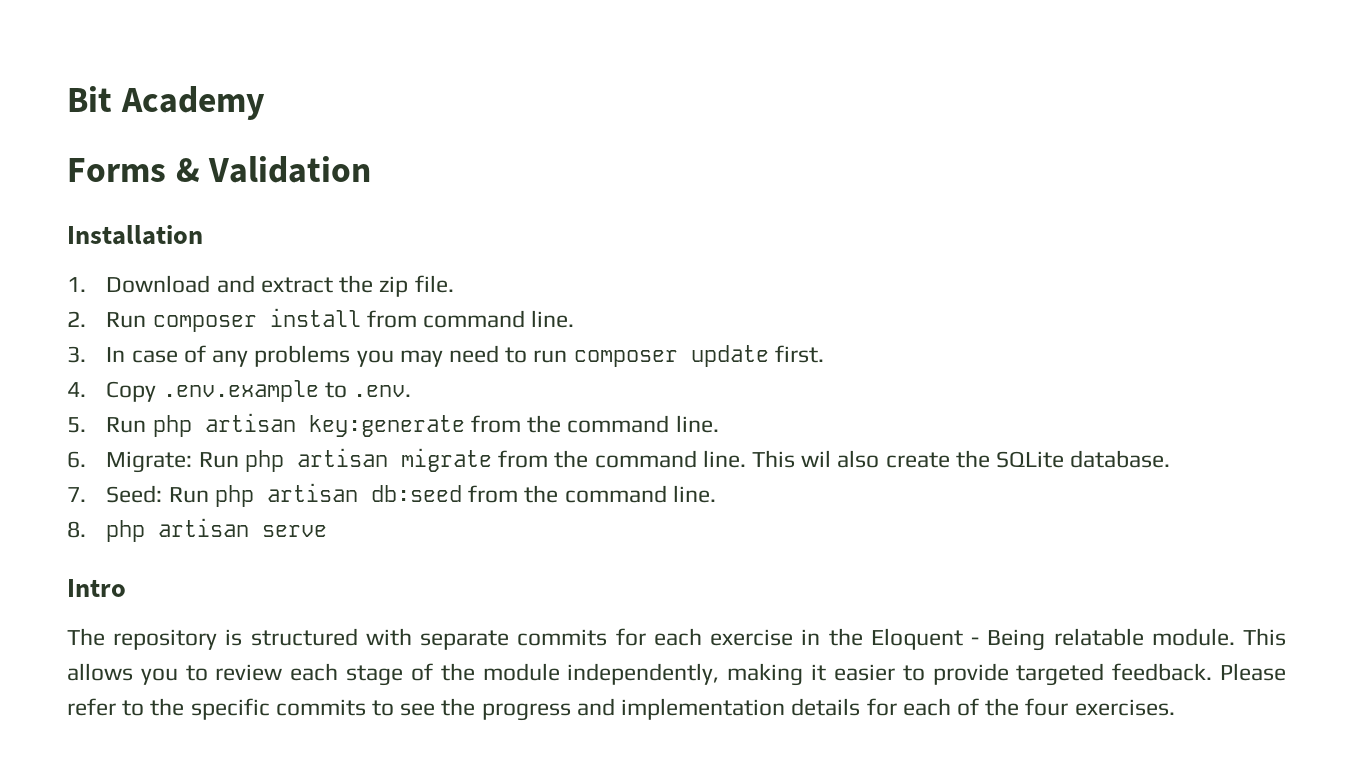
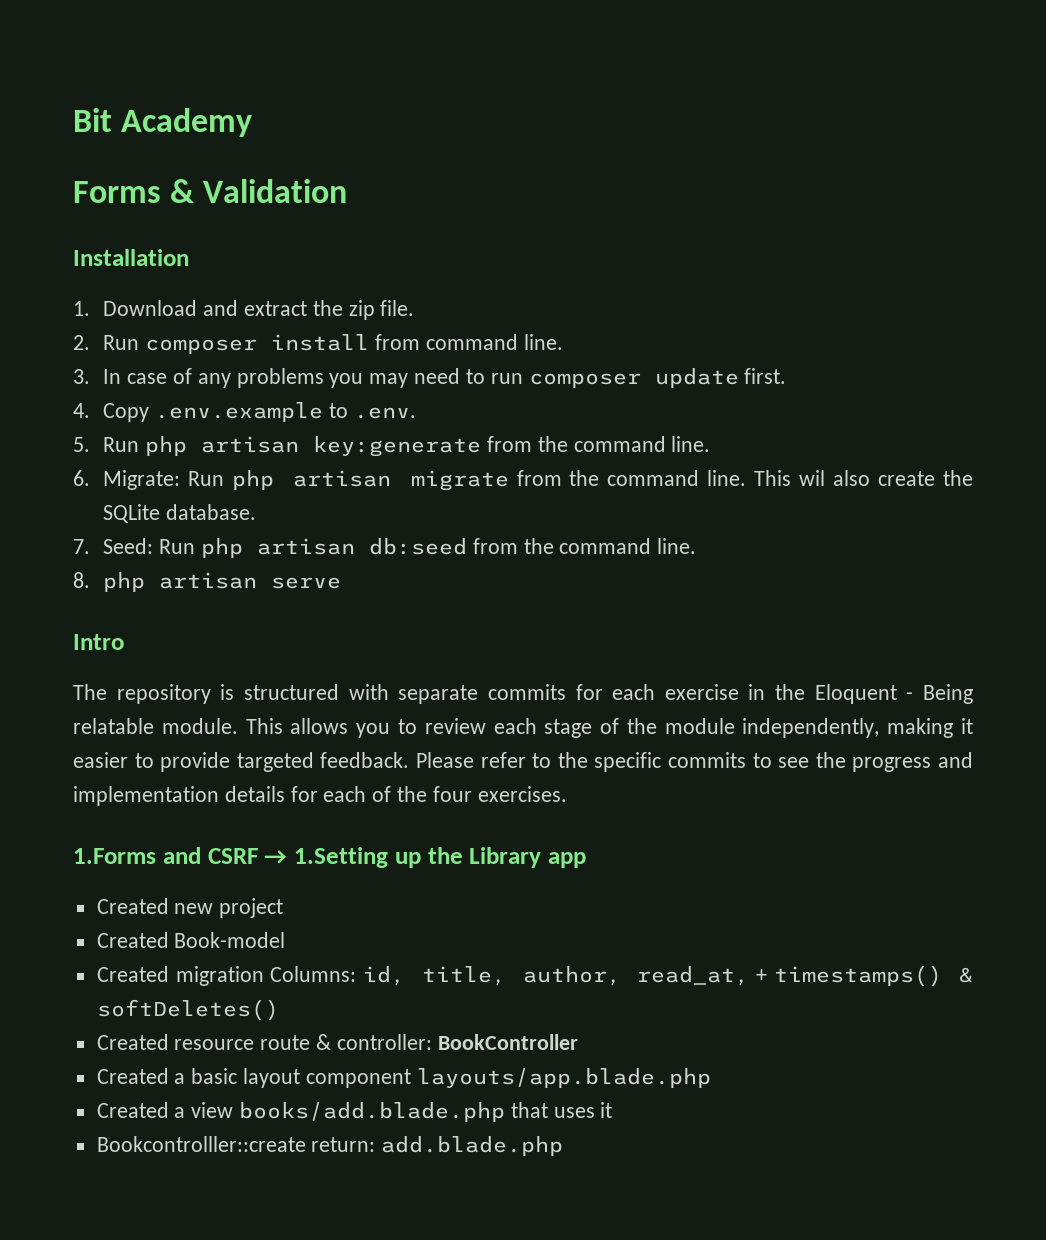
+ 1.Forms and CSRF → 1.Setting up the Library app
+ Created new project
+ Created Book-model
+ Created migration Columns: id, title, author, read_at, + timestamps() & softDeletes()
+ Created resource route & controller: BookController
+ Created a basic layout component layouts/app.blade.php
+ Created a view books/add.blade.php that uses it
+ Bookcontrolller::create return: add.blade.php

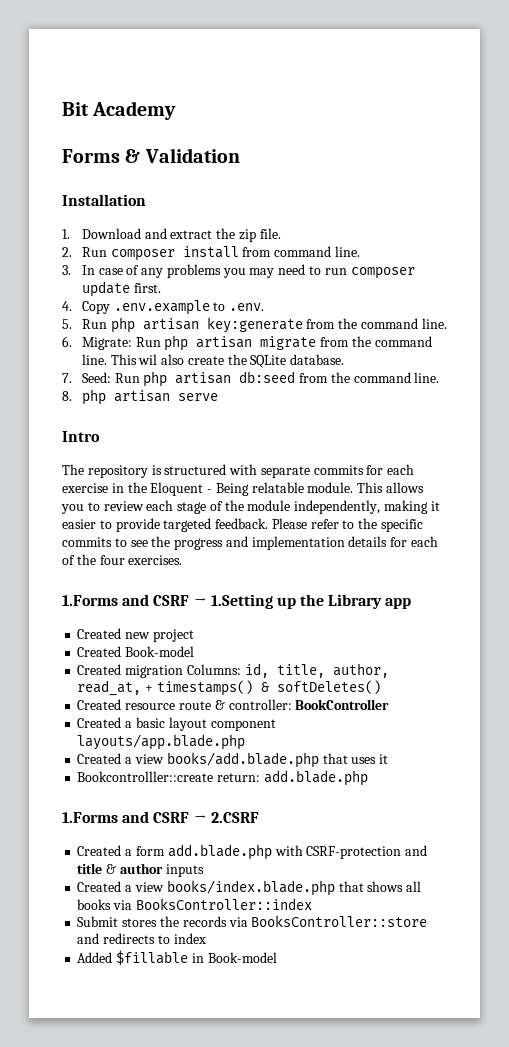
+ 1.Forms and CSRF → 2.CSRF
+ Created a form add.blade.php with CSRF-protection and title & author inputs
+ Created a view books/index.blade.php that shows all books via BooksController::index
+ Submit stores the records via BooksController::store and redirects to index
+ Added $fillable in Book-model

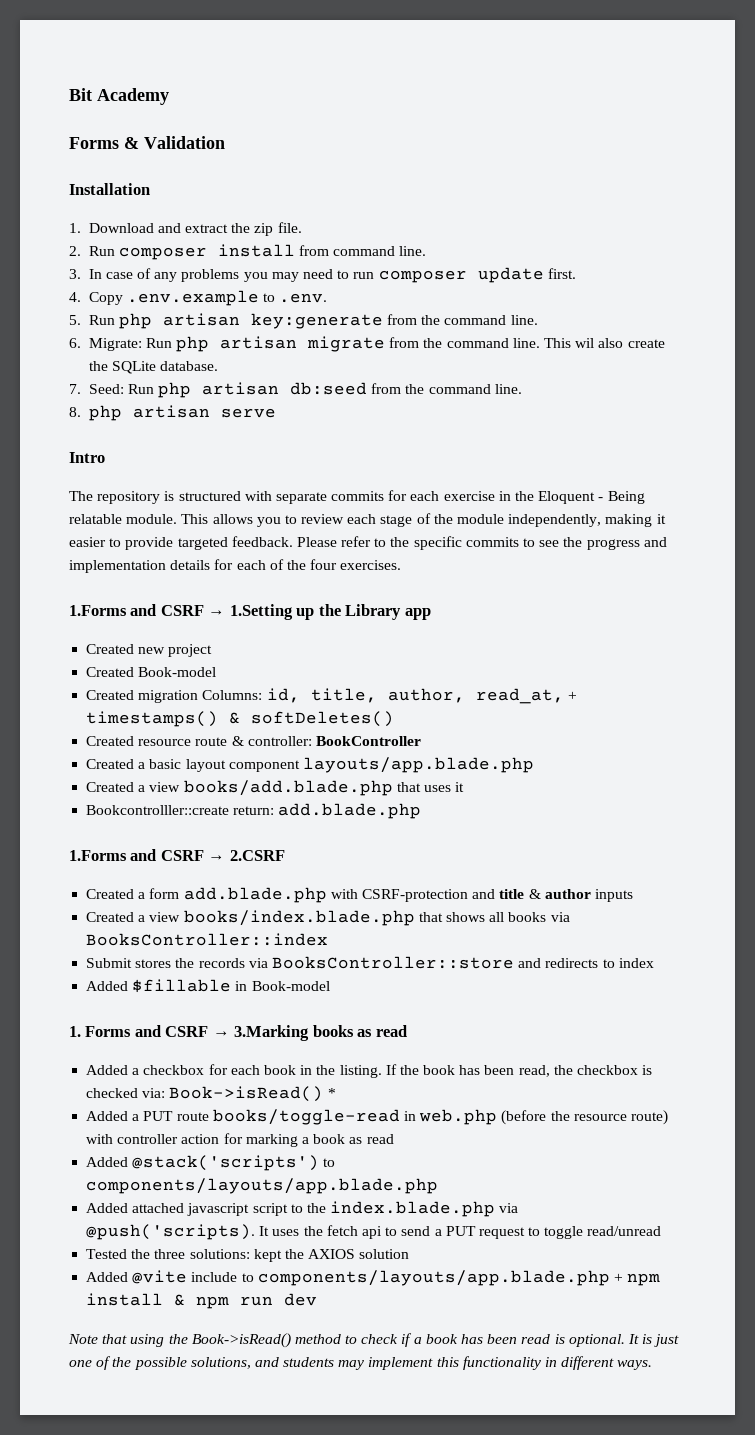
+ 1. Forms and CSRF → 3.Marking books as read
+ Added a checkbox for each book in the listing. If the book has been read, the checkbox is checked via: Book->isRead() *
+ Added a PUT route books/toggle-read in web.php (before the resource route) with controller action for marking a book as read
+ Added @stack('scripts') to components/layouts/app.blade.php
+ Added attached javascript script to the index.blade.php via @push('scripts). It uses the fetch api to send a PUT request to toggle read/unread
+ Tested the three solutions: kept the AXIOS solution
+ Added @vite include to components/layouts/app.blade.php + npm install & npm run dev
+ Note that using the Book->isRead() method to check if a book has been read is optional. It is just one of the possible solutions, and students may implement this functionality in different ways.

